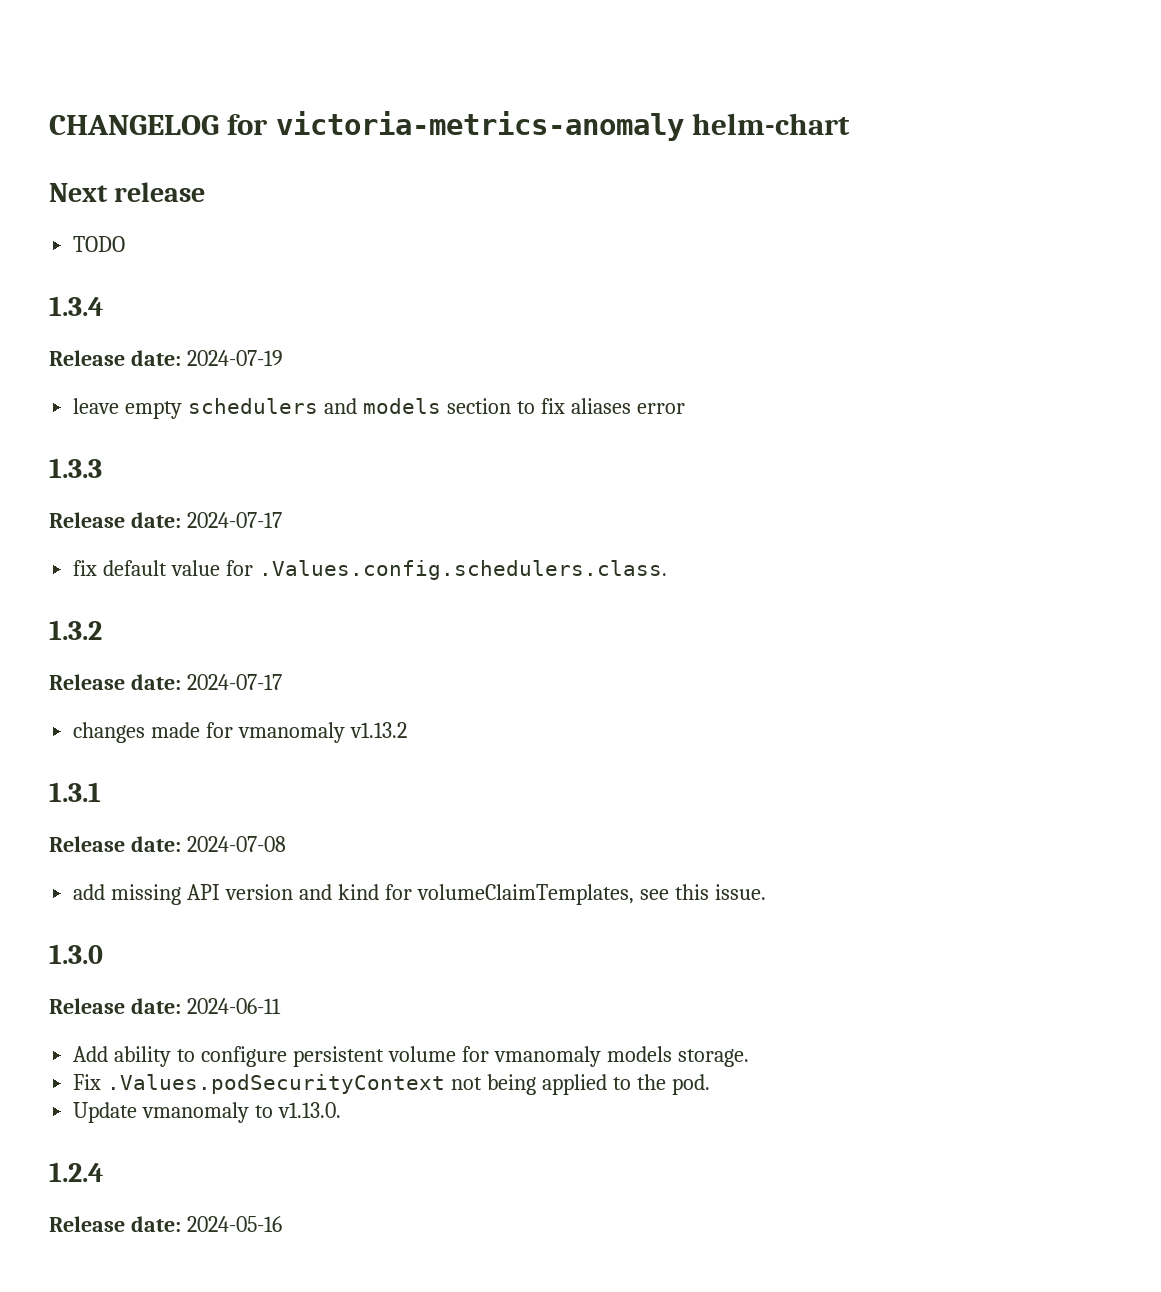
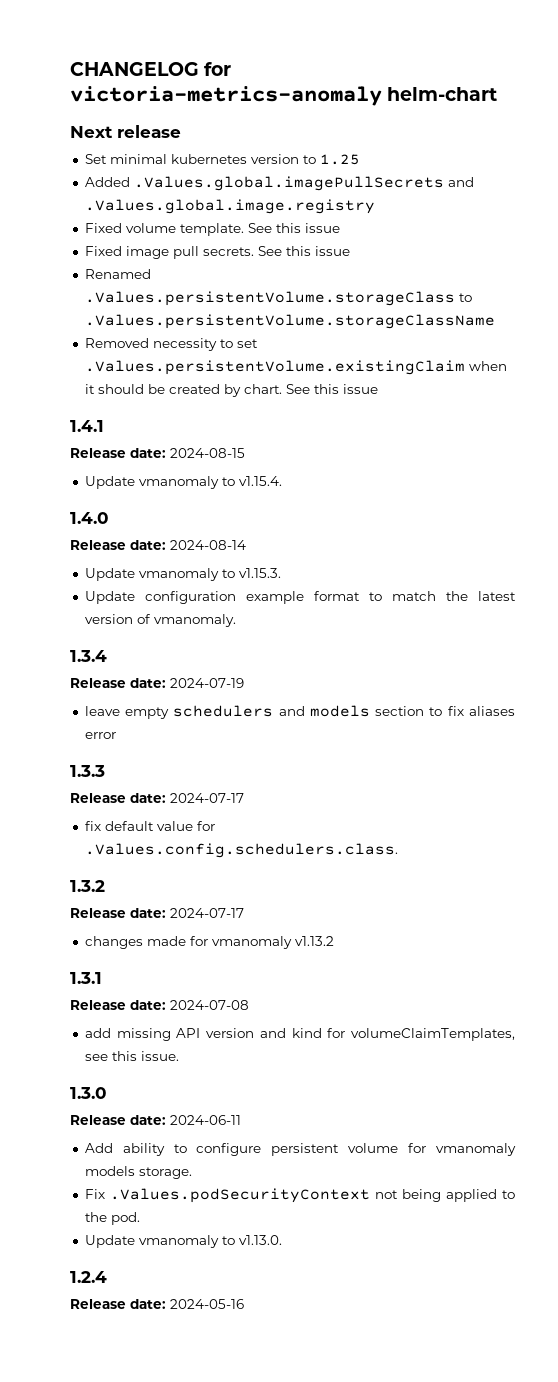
- TODO
+ Set minimal kubernetes version to 1.25
+ Added .Values.global.imagePullSecrets and .Values.global.image.registry
+ Fixed volume template. See this issue
+ Fixed image pull secrets. See this issue
+ Renamed .Values.persistentVolume.storageClass to .Values.persistentVolume.storageClassName
+ Removed necessity to set .Values.persistentVolume.existingClaim when it should be created by chart. See this issue
+ 1.4.1
+ Release date: 2024-08-15
+ Update vmanomaly to v1.15.4.
+ 1.4.0
+ Release date: 2024-08-14
+ Update vmanomaly to v1.15.3.
+ Update configuration example format to match the latest version of vmanomaly.

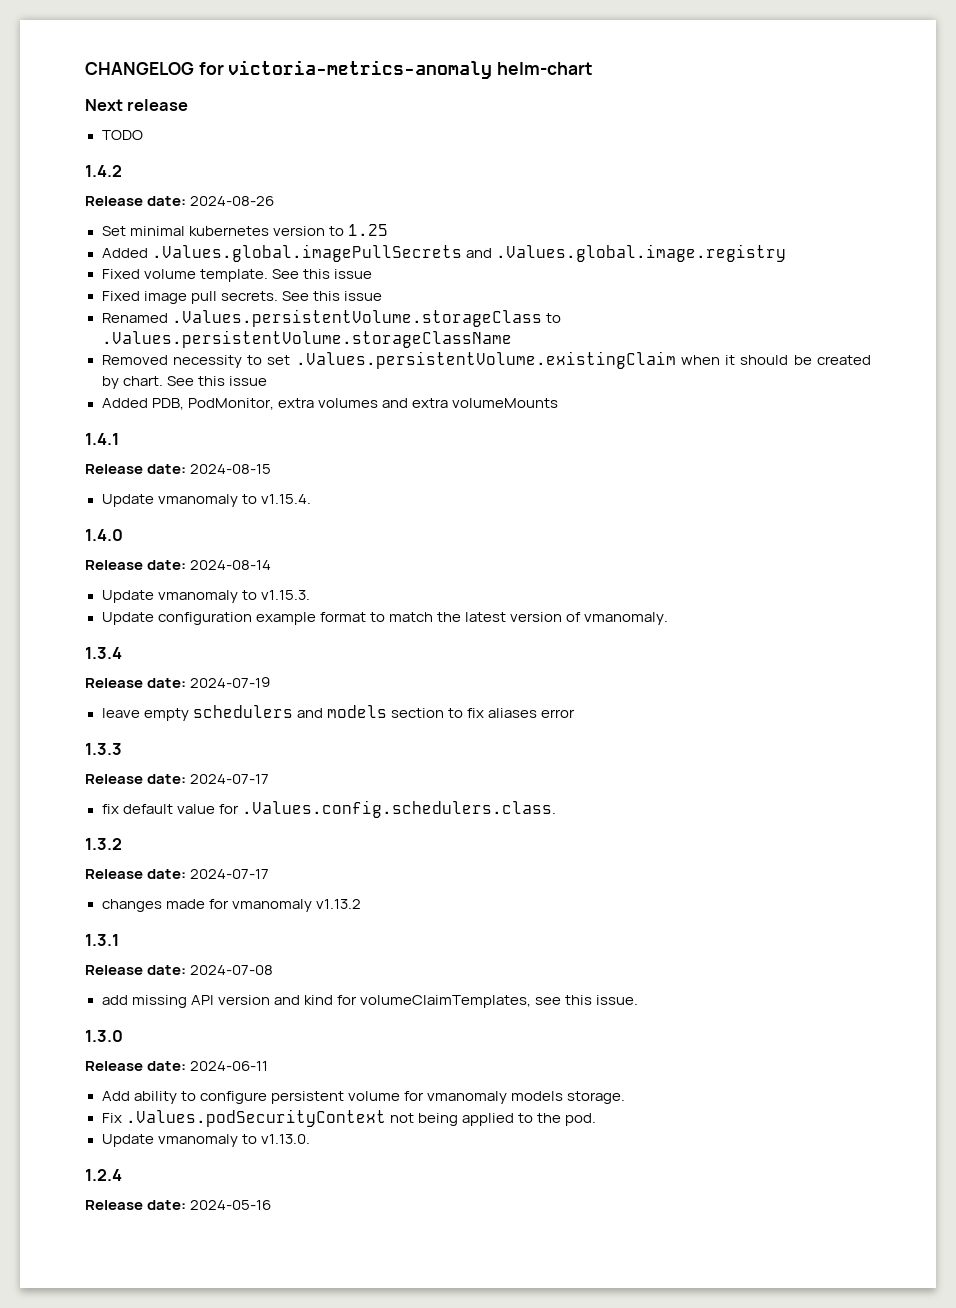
+ TODO
+ 1.4.2
+ Release date: 2024-08-26
+ Added PDB, PodMonitor, extra volumes and extra volumeMounts

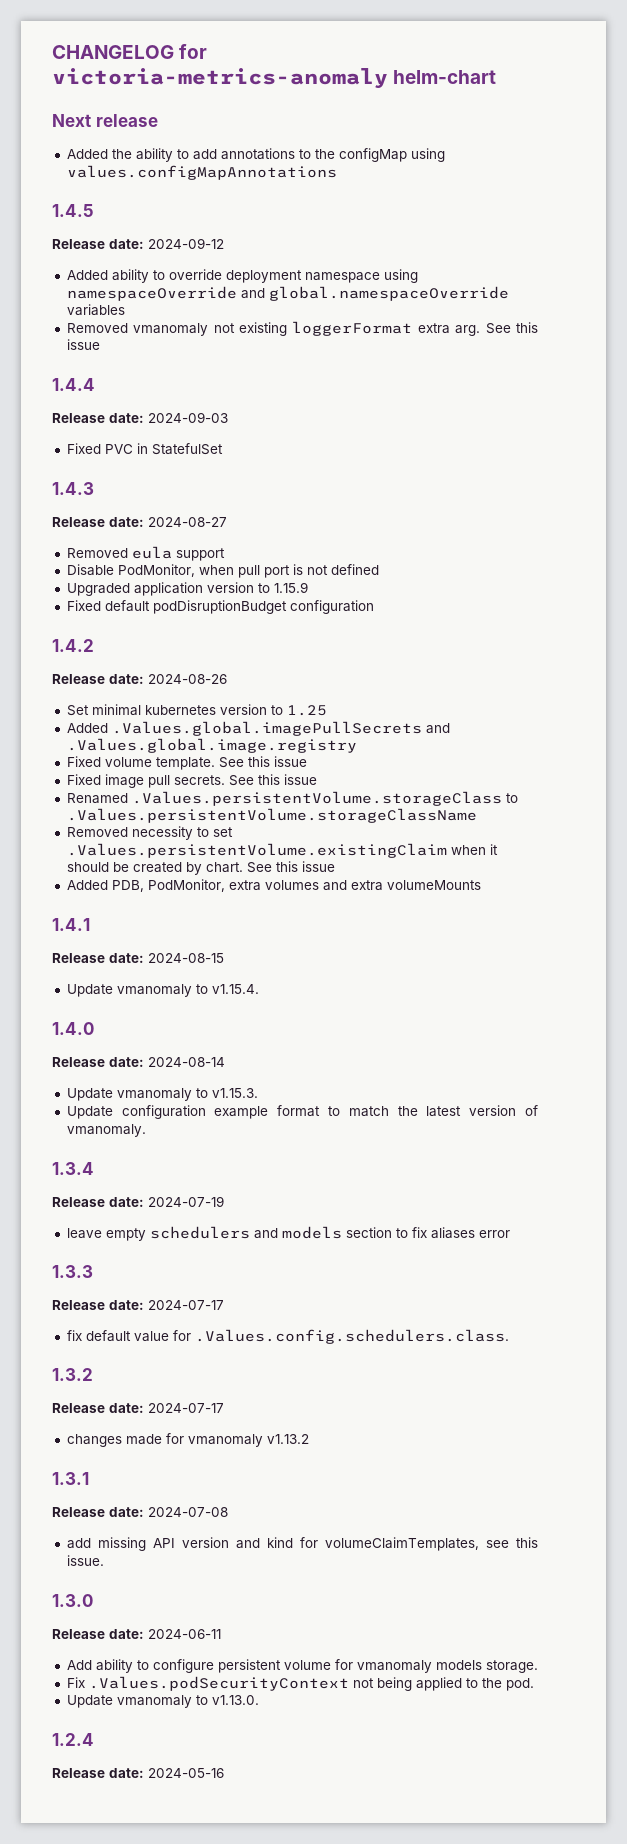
- TODO
+ Added the ability to add annotations to the configMap using values.configMapAnnotations
+ 1.4.5
+ Release date: 2024-09-12
+ Added ability to override deployment namespace using namespaceOverride and global.namespaceOverride variables
+ Removed vmanomaly not existing loggerFormat extra arg. See this issue
+ 1.4.4
+ Release date: 2024-09-03
+ Fixed PVC in StatefulSet
+ 1.4.3
+ Release date: 2024-08-27
+ Removed eula support
+ Disable PodMonitor, when pull port is not defined
+ Upgraded application version to 1.15.9
+ Fixed default podDisruptionBudget configuration

